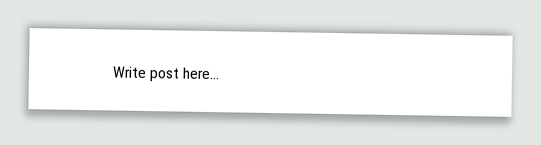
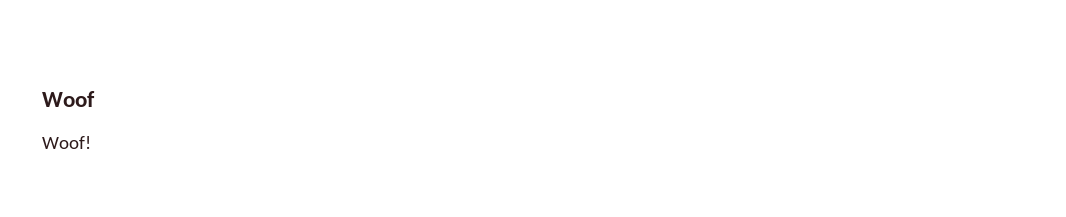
- Write post here...
+ Woof
+ Woof!

